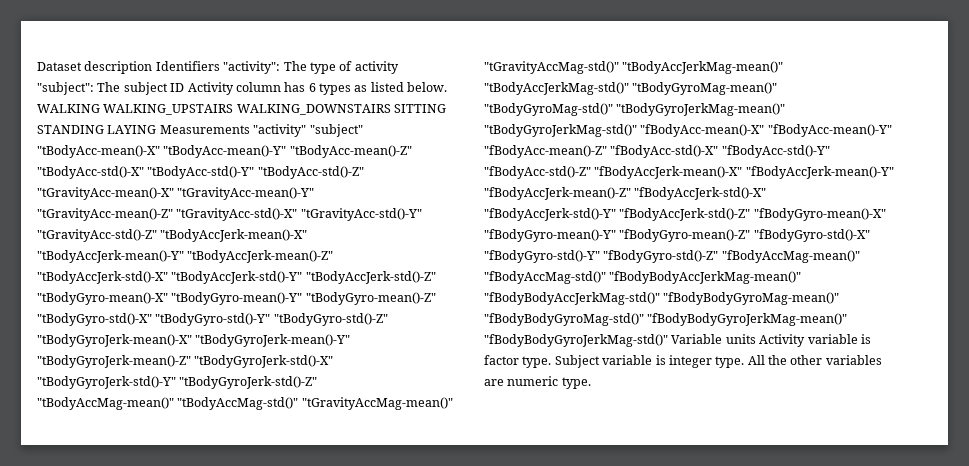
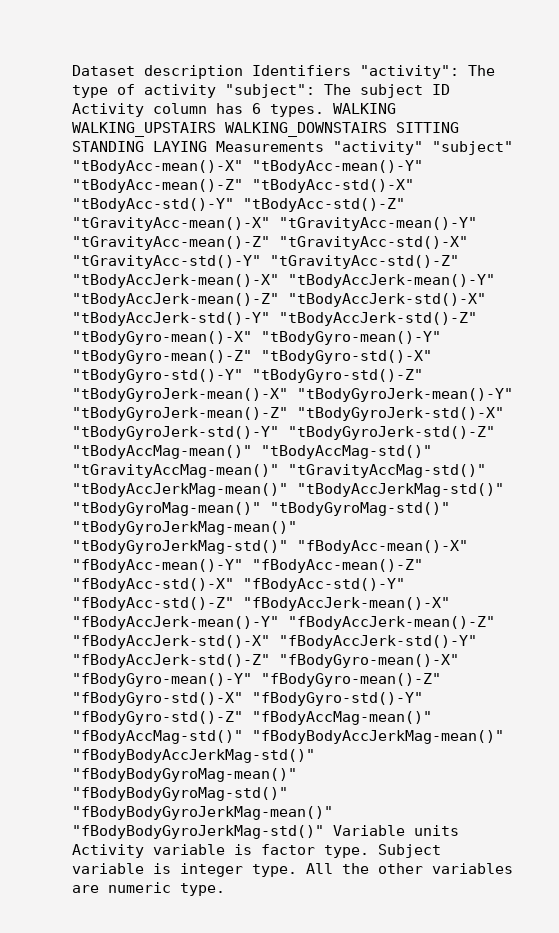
- Dataset description Identifiers "activity": The type of activity "subject": The subject ID Activity column has 6 types as listed below.
+ Dataset description Identifiers "activity": The type of activity "subject": The subject ID Activity column has 6 types.

